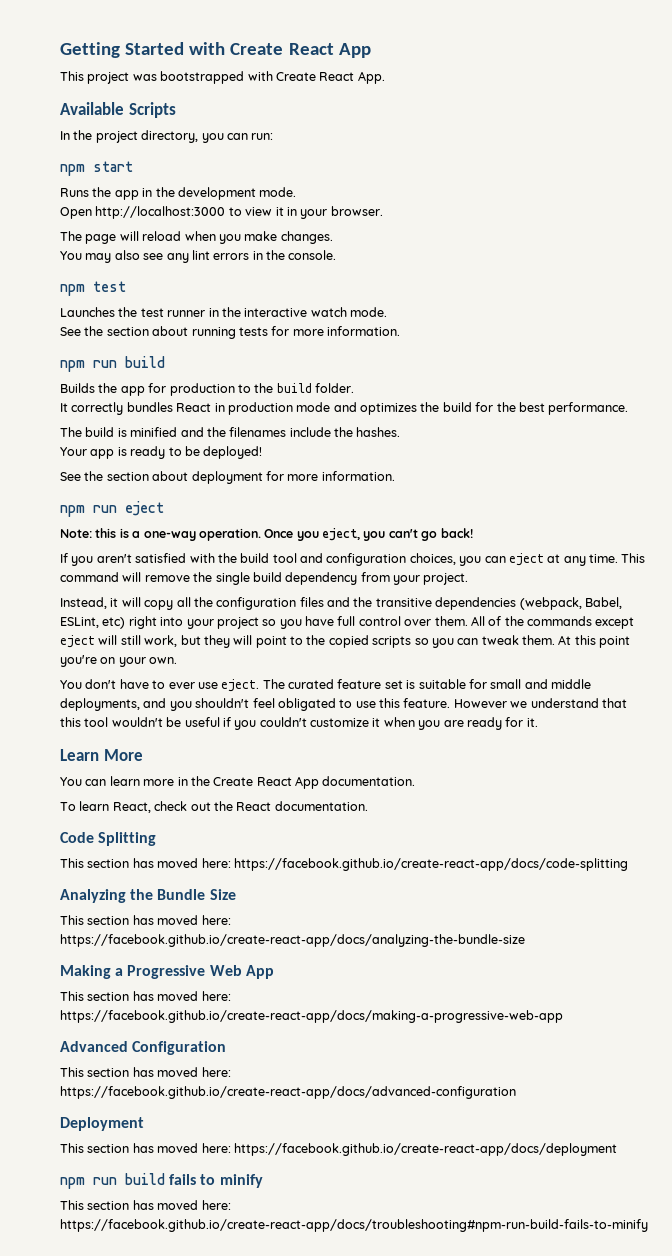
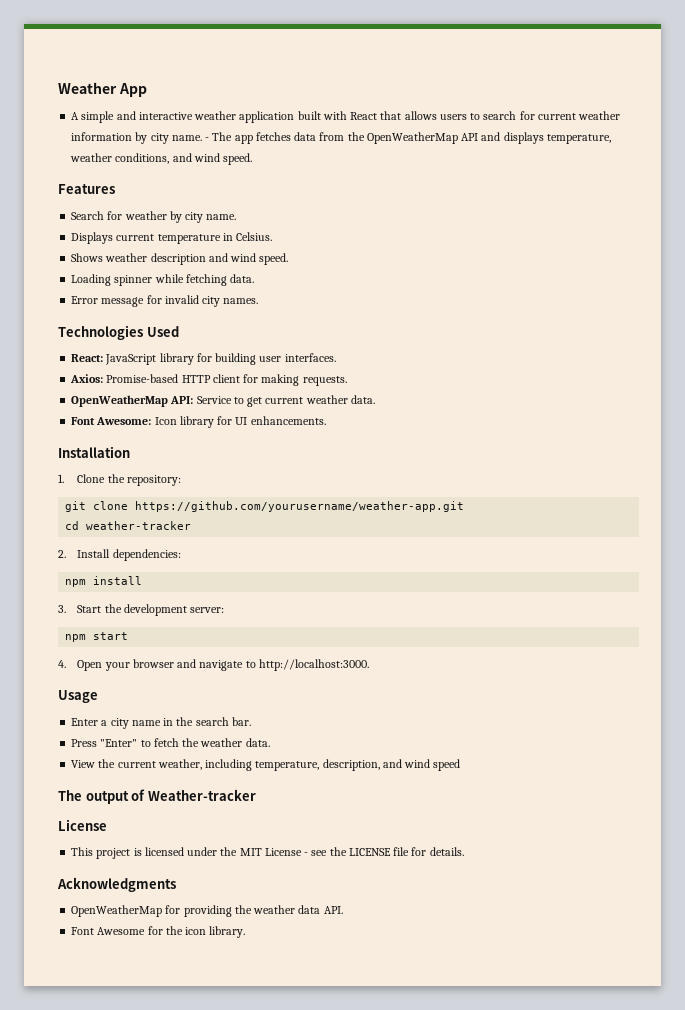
- Getting Started with Create React App
- This project was bootstrapped with Create React App.
- Available Scripts
- In the project directory, you can run:
+ Weather App
+ A simple and interactive weather application built with React that allows users to search for current weather information by city name. - The app fetches data from the OpenWeatherMap API and displays temperature, weather conditions, and wind speed.
+ Features
+ Search for weather by city name.
+ Displays current temperature in Celsius.
+ Shows weather description and wind speed.
+ Loading spinner while fetching data.
+ Error message for invalid city names.
+ Technologies Used
+ React: JavaScript library for building user interfaces.
+ Axios: Promise-based HTTP client for making requests.
+ OpenWeatherMap API: Service to get current weather data.
+ Font Awesome: Icon library for UI enhancements.
+ Installation
+ 1. Clone the repository:
+ git clone https://github.com/yourusername/weather-app.git
+ cd weather-tracker
+ 2. Install dependencies:
+ npm install
+ 3. Start the development server:
  npm start
- Runs the app in the development mode.
- Open http://localhost:3000 to view it in your browser.
- The page will reload when you make changes.
- You may also see any lint errors in the console.
- npm test
- Launches the test runner in the interactive watch mode.
- See the section about running tests for more information.
- npm run build
- Builds the app for production to the build folder.
- It correctly bundles React in production mode and optimizes the build for the best performance.
- The build is minified and the filenames include the hashes.
- Your app is ready to be deployed!
- See the section about deployment for more information.
- npm run eject
- Note: this is a one-way operation. Once you eject, you can't go back!
- If you aren't satisfied with the build tool and configuration choices, you can eject at any time. This command will remove the single build dependency from your project.
- Instead, it will copy all the configuration files and the transitive dependencies (webpack, Babel, ESLint, etc) right into your project so you have full control over them. All of the commands except eject will still work, but they will point to the copied scripts so you can tweak them. At this point you're on your own.
- You don't have to ever use eject. The curated feature set is suitable for small and middle deployments, and you shouldn't feel obligated to use this feature. However we understand that this tool wouldn't be useful if you couldn't customize it when you are ready for it.
- Learn More
- You can learn more in the Create React App documentation.
- To learn React, check out the React documentation.
- Code Splitting
- This section has moved here: https://facebook.github.io/create-react-app/docs/code-splitting
- Analyzing the Bundle Size
- This section has moved here: https://facebook.github.io/create-react-app/docs/analyzing-the-bundle-size
- Making a Progressive Web App
- This section has moved here: https://facebook.github.io/create-react-app/docs/making-a-progressive-web-app
- Advanced Configuration
- This section has moved here: https://facebook.github.io/create-react-app/docs/advanced-configuration
- Deployment
- This section has moved here: https://facebook.github.io/create-react-app/docs/deployment
- npm run build fails to minify
- This section has moved here: https://facebook.github.io/create-react-app/docs/troubleshooting#npm-run-build-fails-to-minify
+ 4. Open your browser and navigate to http://localhost:3000.
+ Usage
+ Enter a city name in the search bar.
+ Press "Enter" to fetch the weather data.
+ View the current weather, including temperature, description, and wind speed
+ The output of Weather-tracker
+ License
+ This project is licensed under the MIT License - see the LICENSE file for details.
+ Acknowledgments
+ OpenWeatherMap for providing the weather data API.
+ Font Awesome for the icon library.

